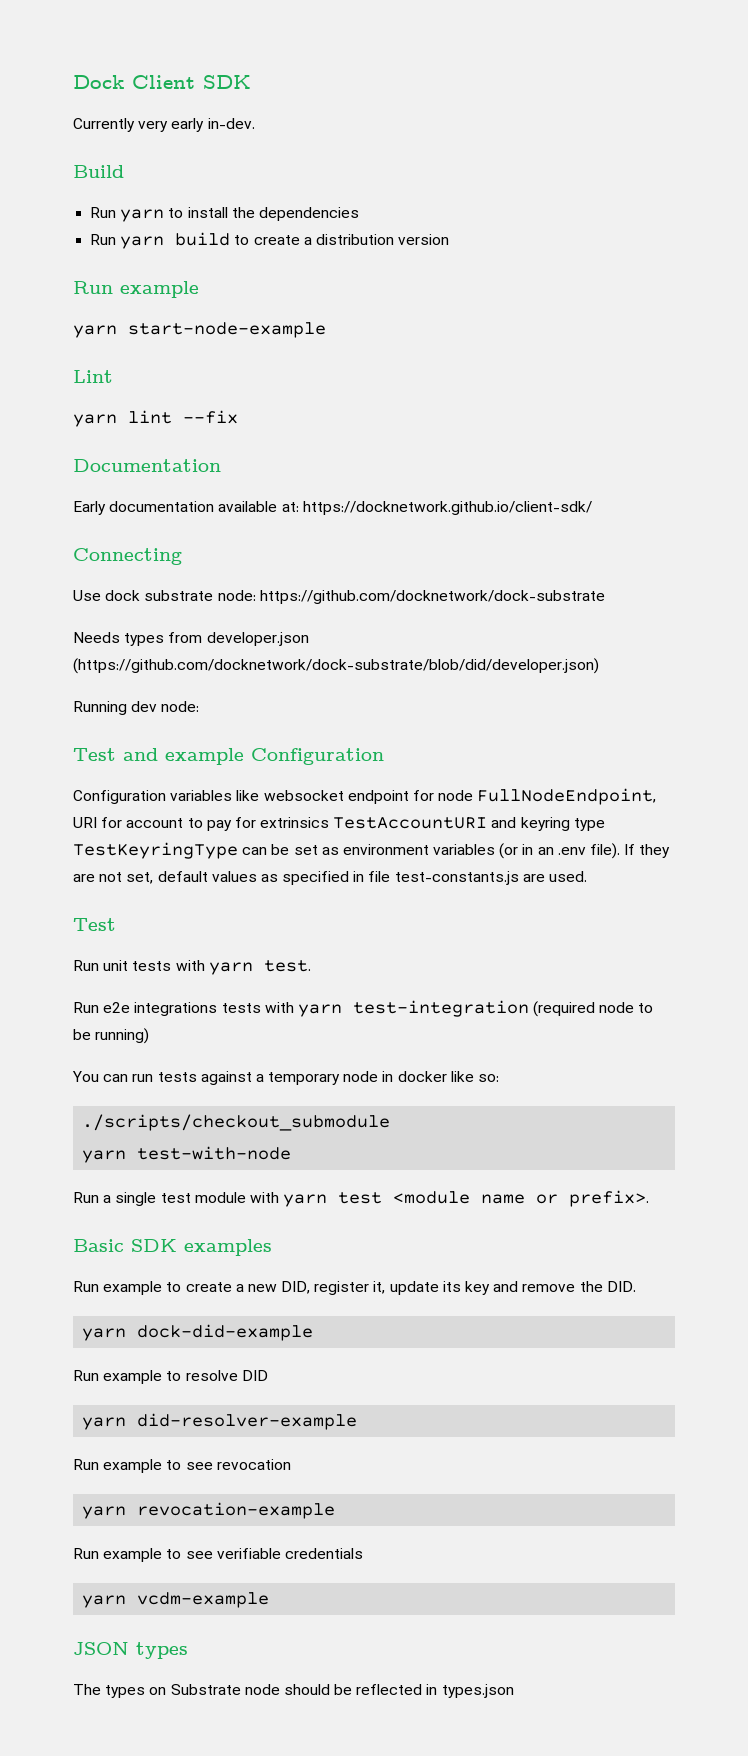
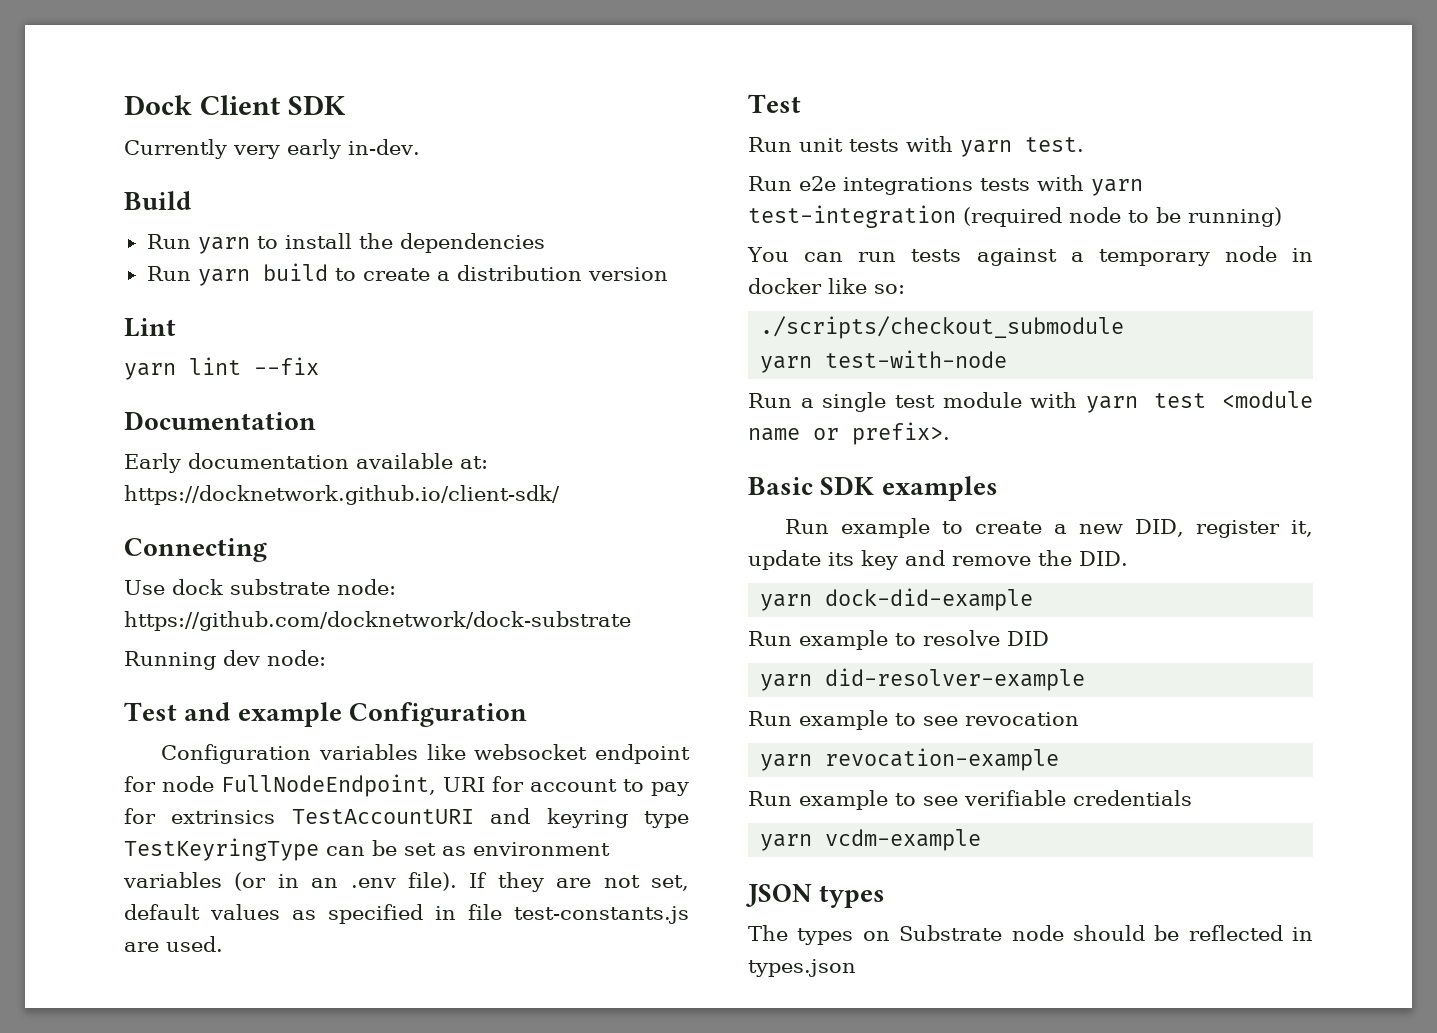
  Run yarn build to create a distribution version
- Run example
- yarn start-node-example
- Needs types from developer.json (https://github.com/docknetwork/dock-substrate/blob/did/developer.json)

